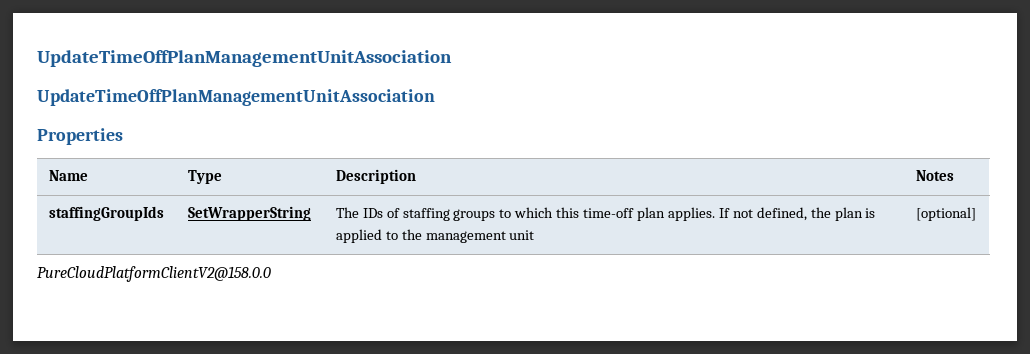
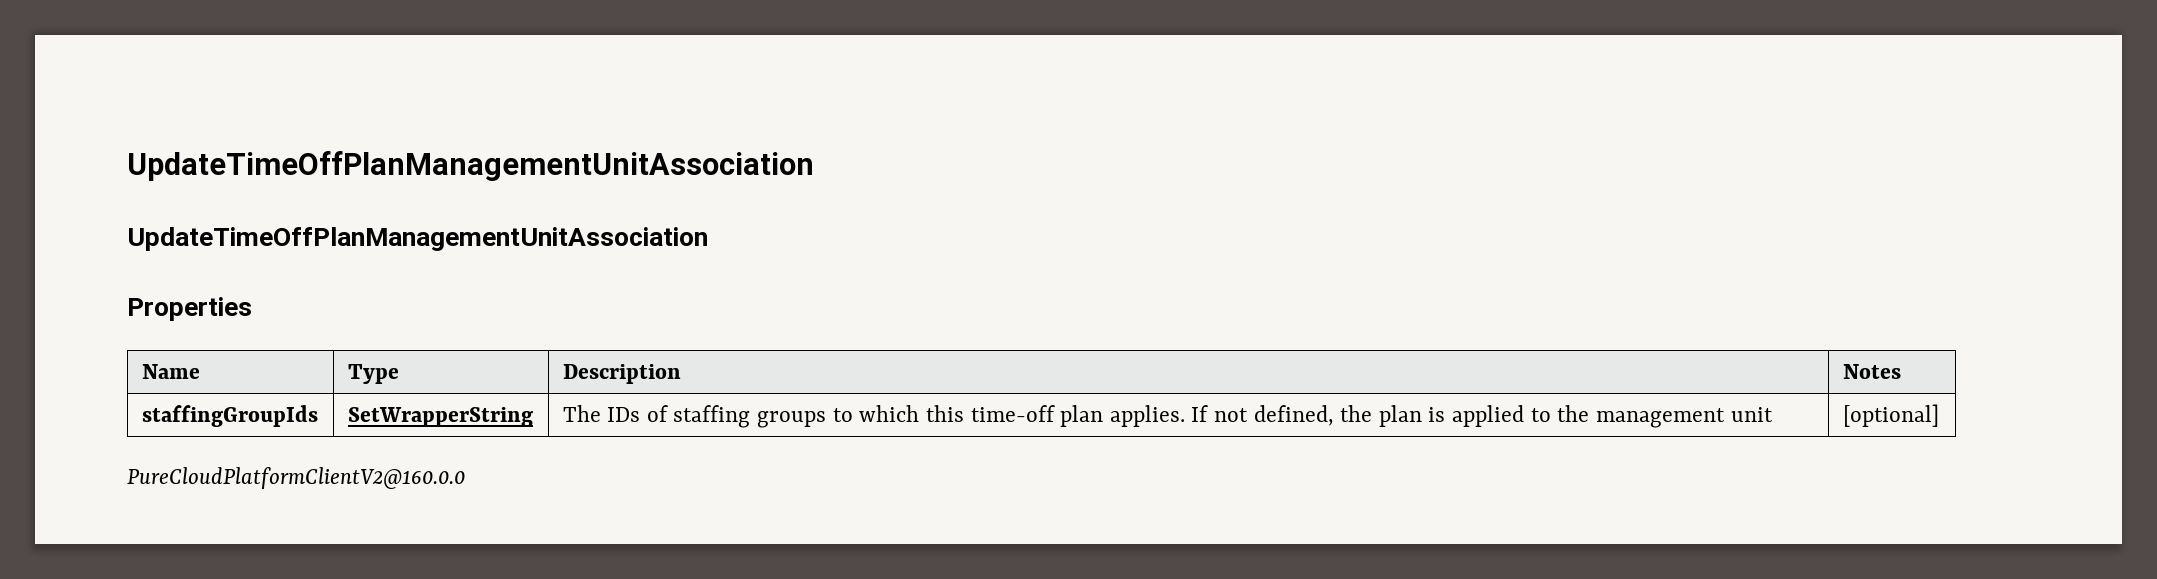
- PureCloudPlatformClientV2@158.0.0
+ PureCloudPlatformClientV2@160.0.0

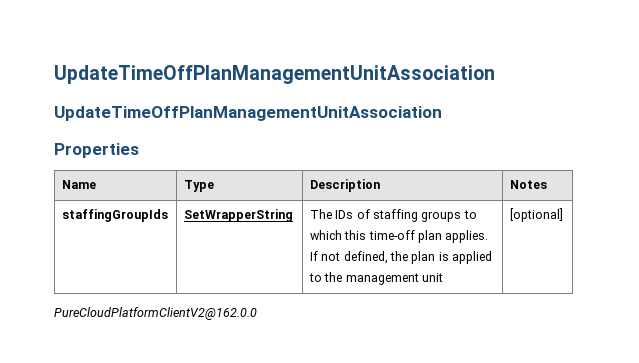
- PureCloudPlatformClientV2@160.0.0
+ PureCloudPlatformClientV2@162.0.0

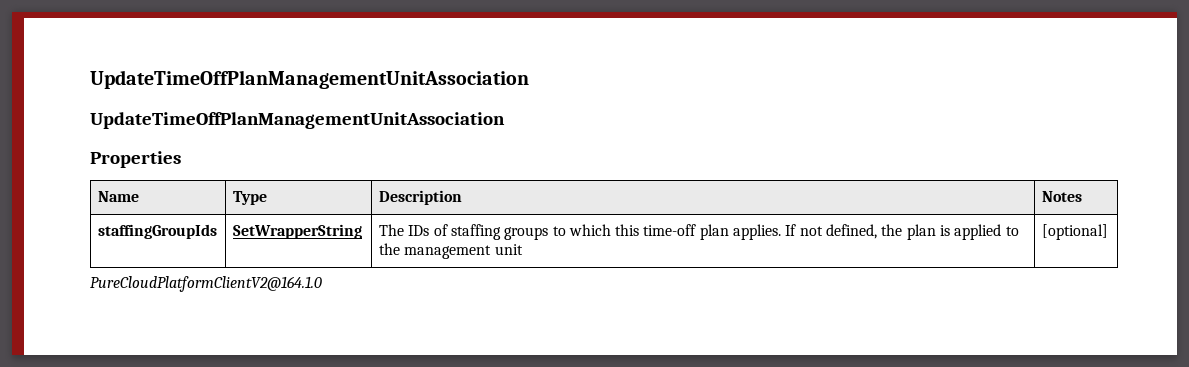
- PureCloudPlatformClientV2@162.0.0
+ PureCloudPlatformClientV2@164.1.0

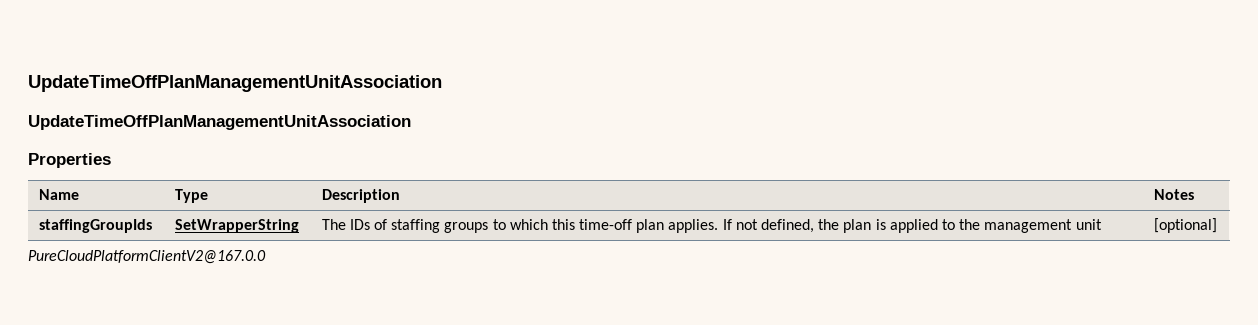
- PureCloudPlatformClientV2@164.1.0
+ PureCloudPlatformClientV2@167.0.0

